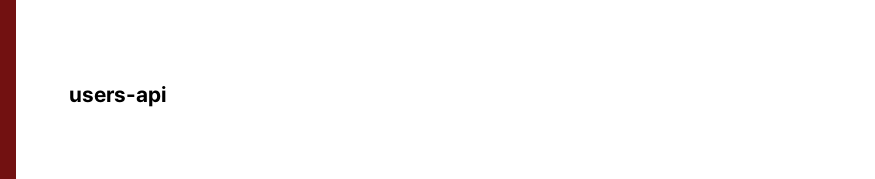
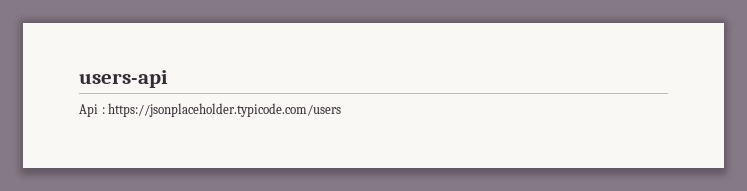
+ Api : https://jsonplaceholder.typicode.com/users

